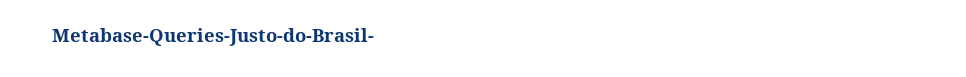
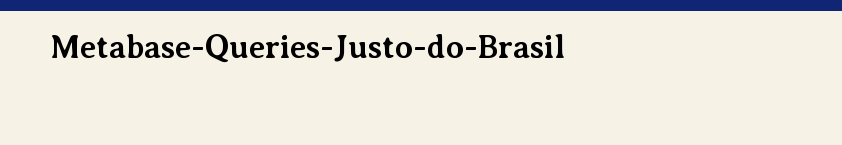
- Metabase-Queries-Justo-do-Brasil-
+ Metabase-Queries-Justo-do-Brasil

